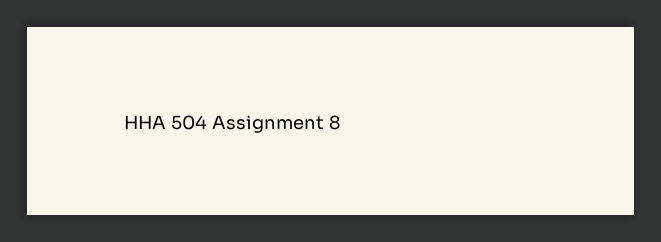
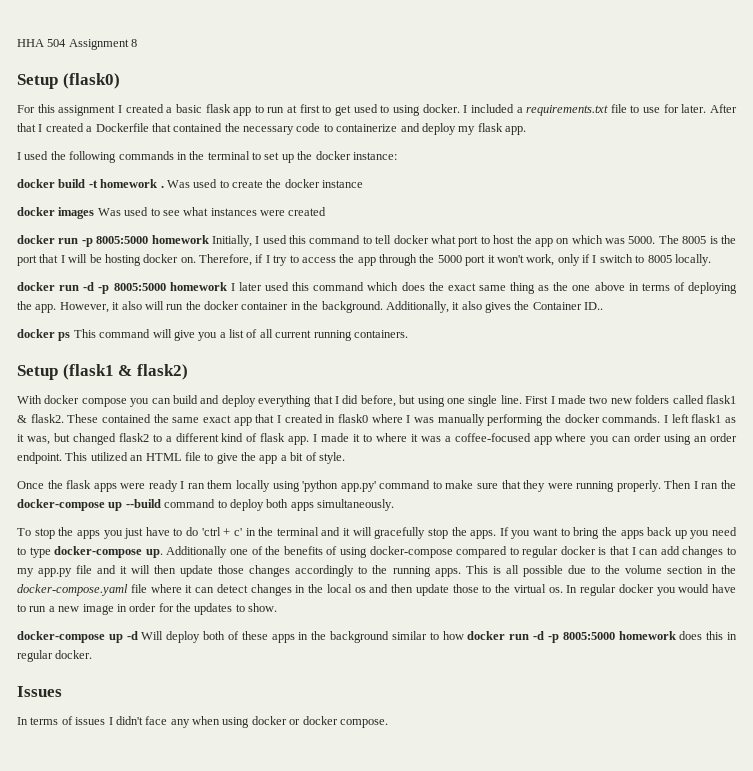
+ Setup (flask0)
+ For this assignment I created a basic flask app to run at first to get used to using docker. I included a requirements.txt file to use for later. After that I created a Dockerfile that contained the necessary code to containerize and deploy my flask app.
+ I used the following commands in the terminal to set up the docker instance:
+ docker build -t homework . Was used to create the docker instance
+ docker images Was used to see what instances were created
+ docker run -p 8005:5000 homework Initially, I used this command to tell docker what port to host the app on which was 5000. The 8005 is the port that I will be hosting docker on. Therefore, if I try to access the app through the 5000 port it won't work, only if I switch to 8005 locally.
+ docker run -d -p 8005:5000 homework I later used this command which does the exact same thing as the one above in terms of deploying the app. However, it also will run the docker container in the background. Additionally, it also gives the Container ID..
+ docker ps This command will give you a list of all current running containers.
+ Setup (flask1 & flask2)
+ With docker compose you can build and deploy everything that I did before, but using one single line. First I made two new folders called flask1 & flask2. These contained the same exact app that I created in flask0 where I was manually performing the docker commands. I left flask1 as it was, but changed flask2 to a different kind of flask app. I made it to where it was a coffee-focused app where you can order using an order endpoint. This utilized an HTML file to give the app a bit of style.
+ Once the flask apps were ready I ran them locally using 'python app.py' command to make sure that they were running properly. Then I ran the docker-compose up --build command to deploy both apps simultaneously.
+ To stop the apps you just have to do 'ctrl + c' in the terminal and it will gracefully stop the apps. If you want to bring the apps back up you need to type docker-compose up. Additionally one of the benefits of using docker-compose compared to regular docker is that I can add changes to my app.py file and it will then update those changes accordingly to the running apps. This is all possible due to the volume section in the docker-compose.yaml file where it can detect changes in the local os and then update those to the virtual os. In regular docker you would have to run a new image in order for the updates to show.
+ docker-compose up -d Will deploy both of these apps in the background similar to how docker run -d -p 8005:5000 homework does this in regular docker.
+ Issues
+ In terms of issues I didn't face any when using docker or docker compose.

